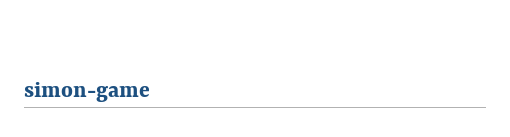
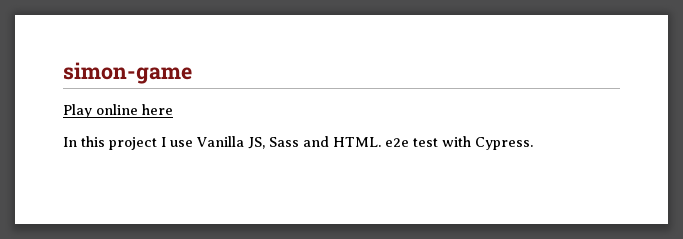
+ Play online here
+ In this project I use Vanilla JS, Sass and HTML. e2e test with Cypress.

